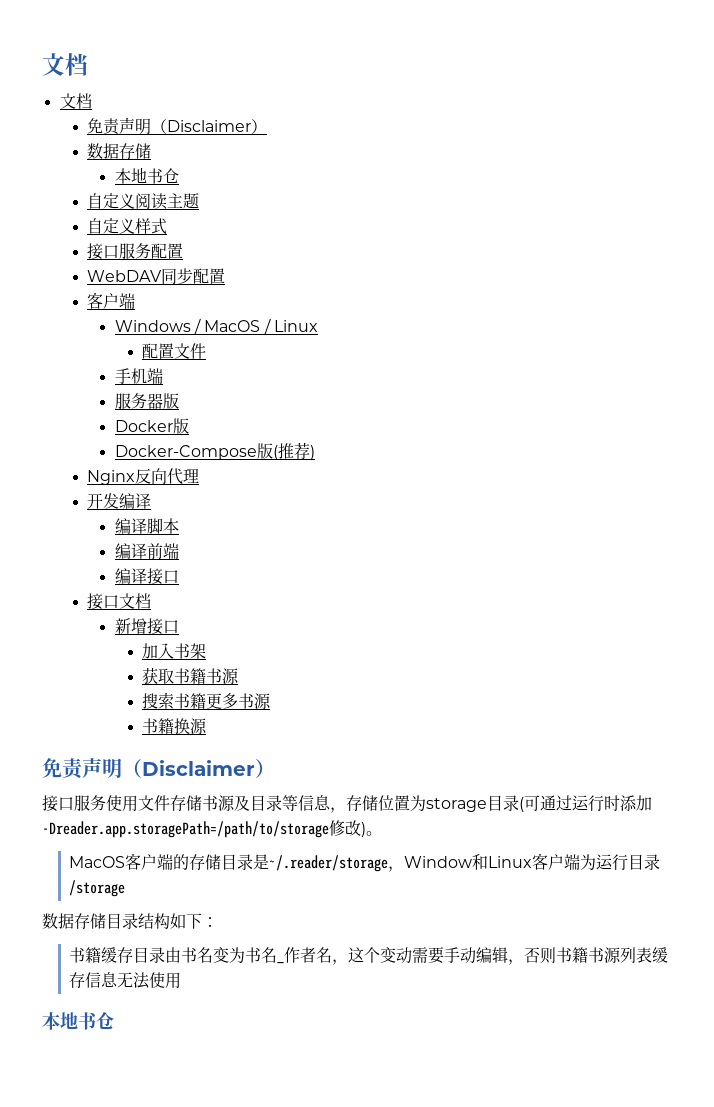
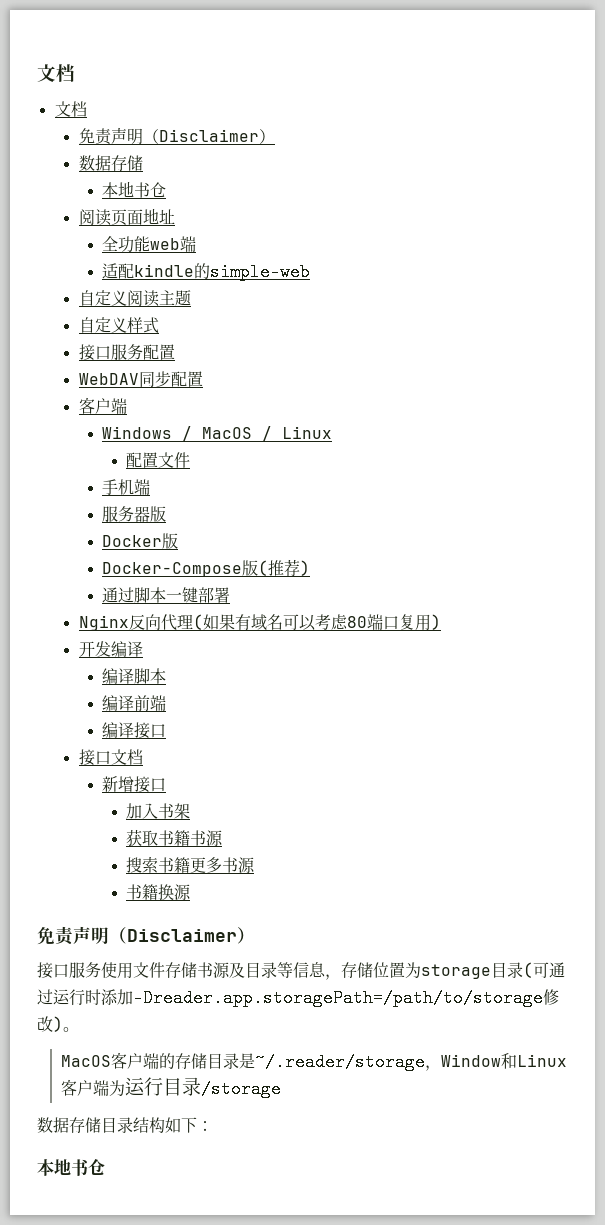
+ 阅读页面地址
+ 全功能web端
+ 适配kindle的simple-web
+ 通过脚本一键部署
- Nginx反向代理
+ Nginx反向代理(如果有域名可以考虑80端口复用)
- 书籍缓存目录由书名变为书名_作者名，这个变动需要手动编辑，否则书籍书源列表缓存信息无法使用

